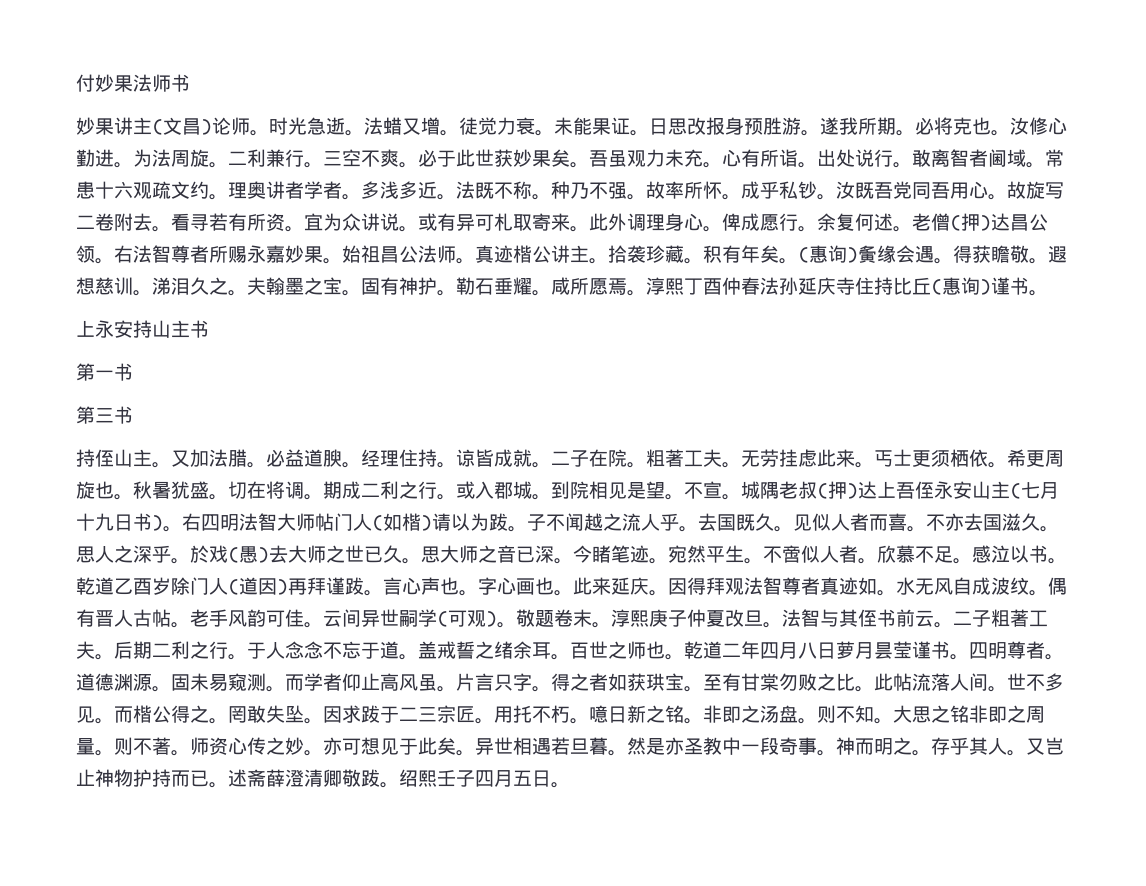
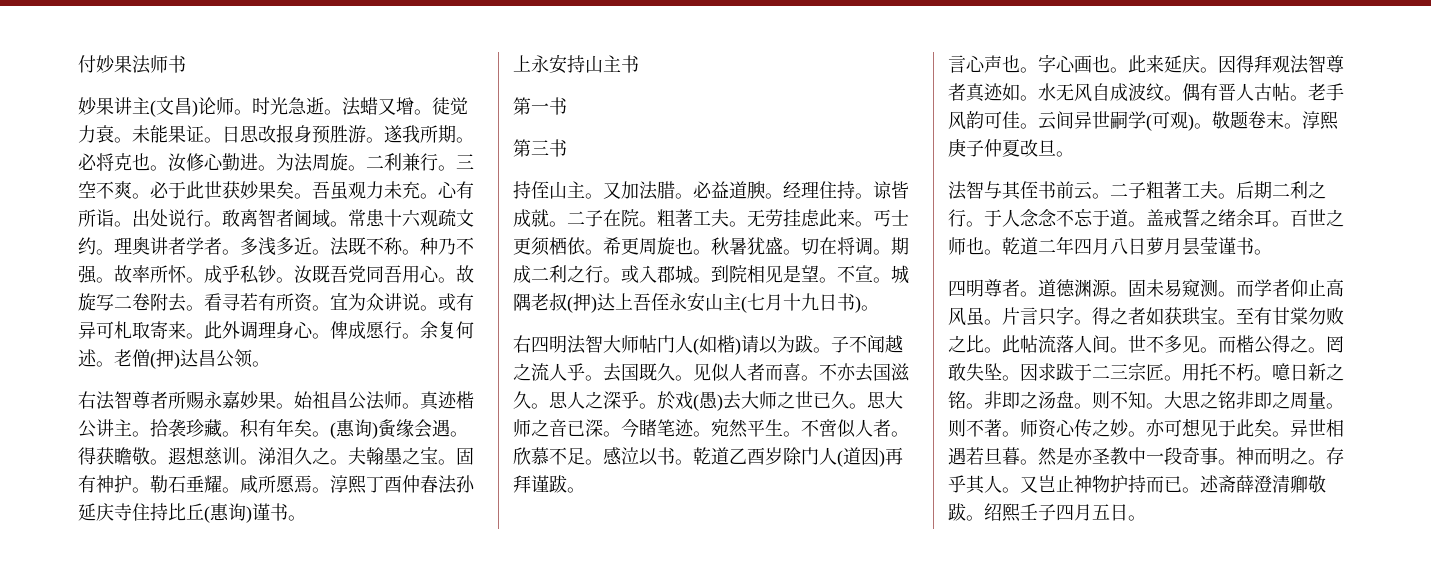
- 老僧(押)达昌公领。右法智尊者所赐永嘉妙果。
+ 老僧(押)达昌公领。
+ 右法智尊者所赐永嘉妙果。
- 城隅老叔(押)达上吾侄永安山主(七月十九日书)。右四明法智大师帖门人(如楷)请以为跋。
+ 城隅老叔(押)达上吾侄永安山主(七月十九日书)。
+ 右四明法智大师帖门人(如楷)请以为跋。
- 乾道乙酉岁除门人(道因)再拜谨跋。言心声也。
+ 乾道乙酉岁除门人(道因)再拜谨跋。
+ 言心声也。
- 淳熙庚子仲夏改旦。法智与其侄书前云。
+ 淳熙庚子仲夏改旦。
+ 法智与其侄书前云。
- 乾道二年四月八日萝月昙莹谨书。四明尊者。
+ 乾道二年四月八日萝月昙莹谨书。
+ 四明尊者。

